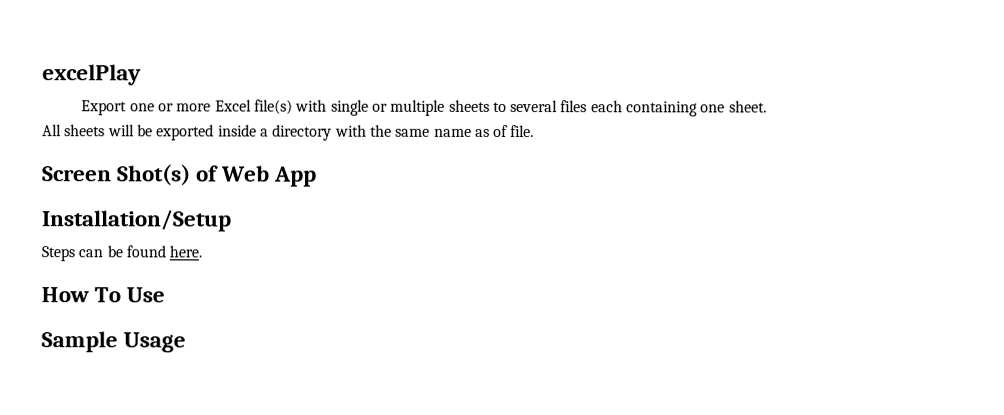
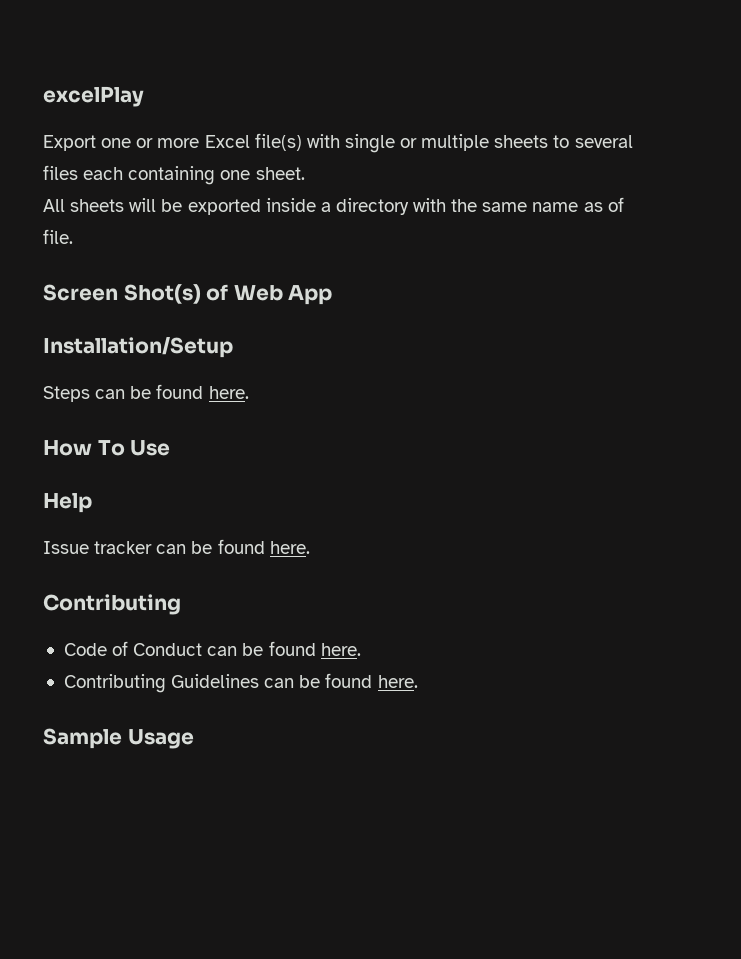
+ Help
+ Issue tracker can be found here.
+ Contributing
+ Code of Conduct can be found here.
+ Contributing Guidelines can be found here.

